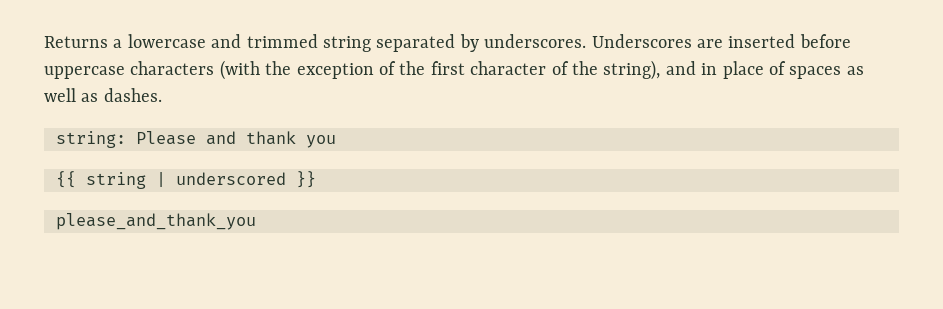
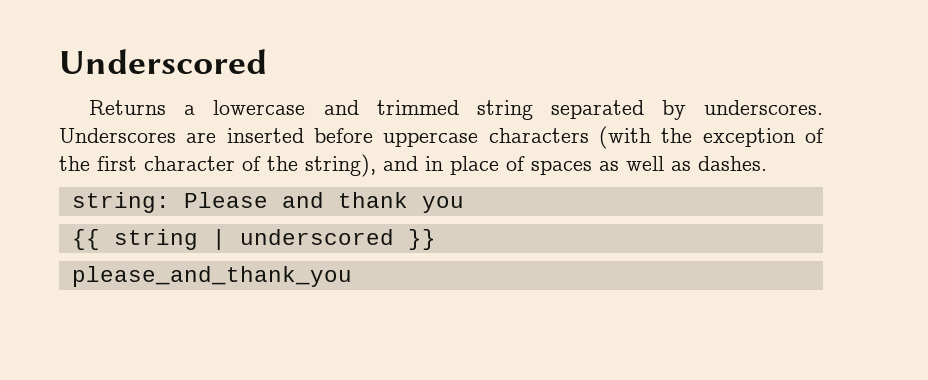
+ Underscored

